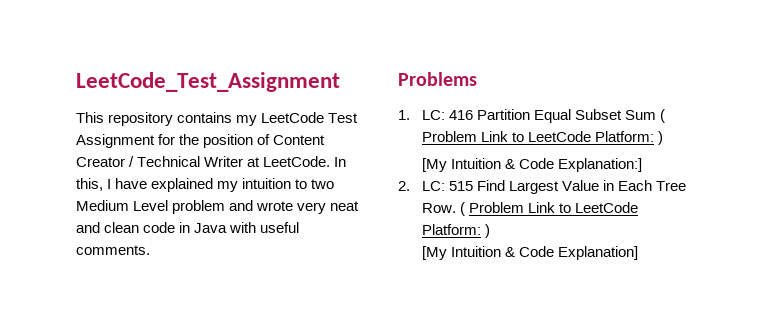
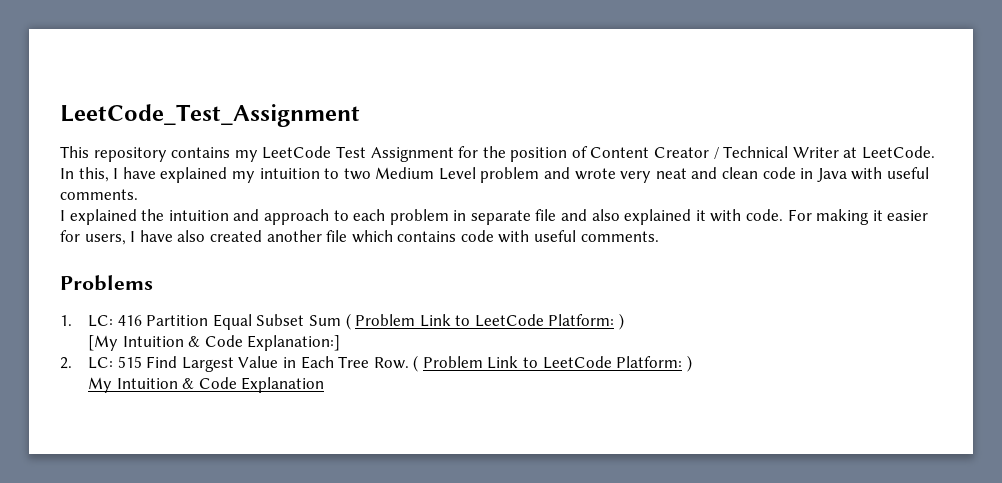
+ I explained the intuition and approach to each problem in separate file and also explained it with code. For making it easier for users, I have also created another file which contains code with useful comments.
- [My Intuition & Code Explanation]
+ My Intuition & Code Explanation

